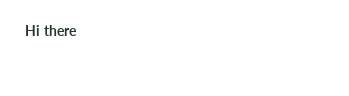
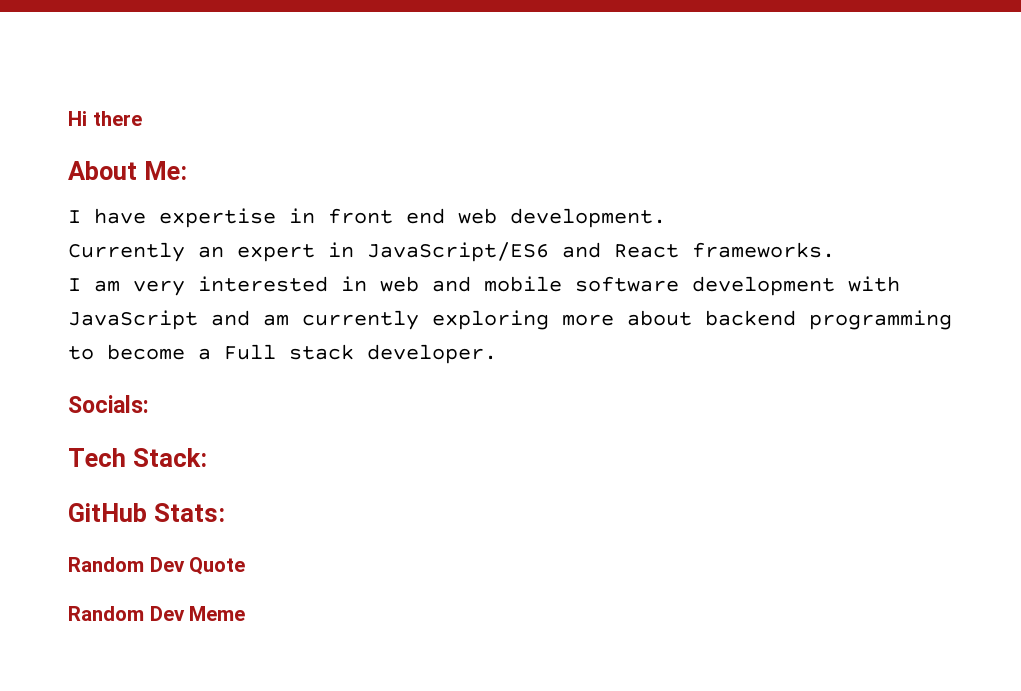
+ About Me:
+ I have expertise in front end web development.
+ Currently an expert in JavaScript/ES6 and React frameworks.
+ I am very interested in web and mobile software development with JavaScript and am currently exploring more about backend programming to become a Full stack developer.
+ Socials:
+ Tech Stack:
+ GitHub Stats:
+ Random Dev Quote
+ Random Dev Meme

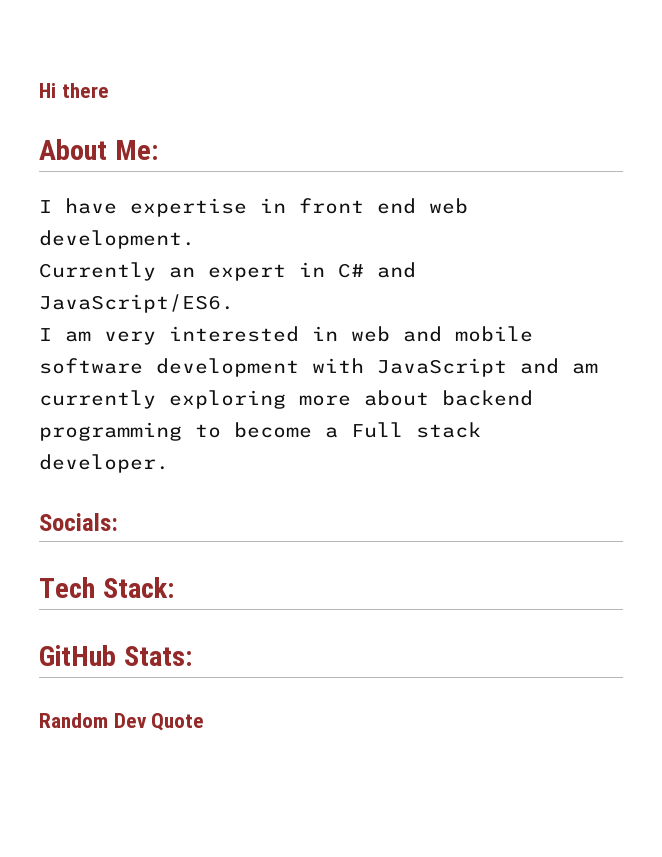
- Currently an expert in JavaScript/ES6 and React frameworks.
+ Currently an expert in C# and JavaScript/ES6.
- Random Dev Meme

